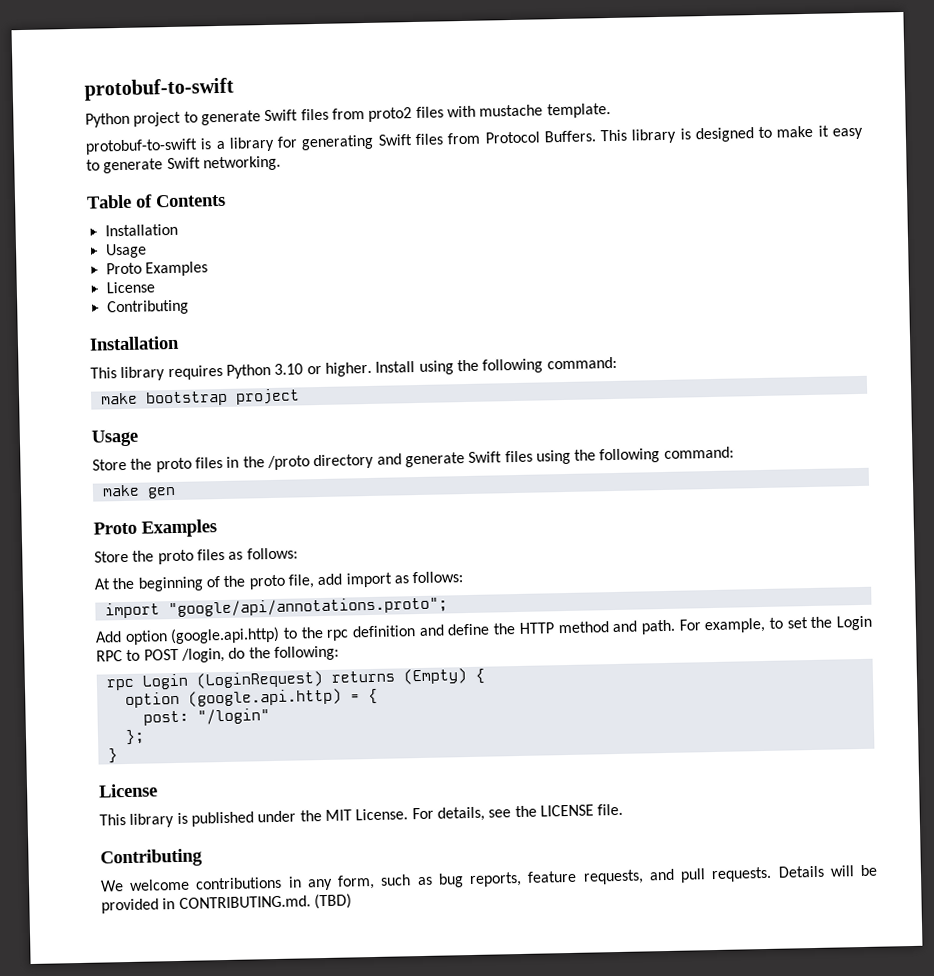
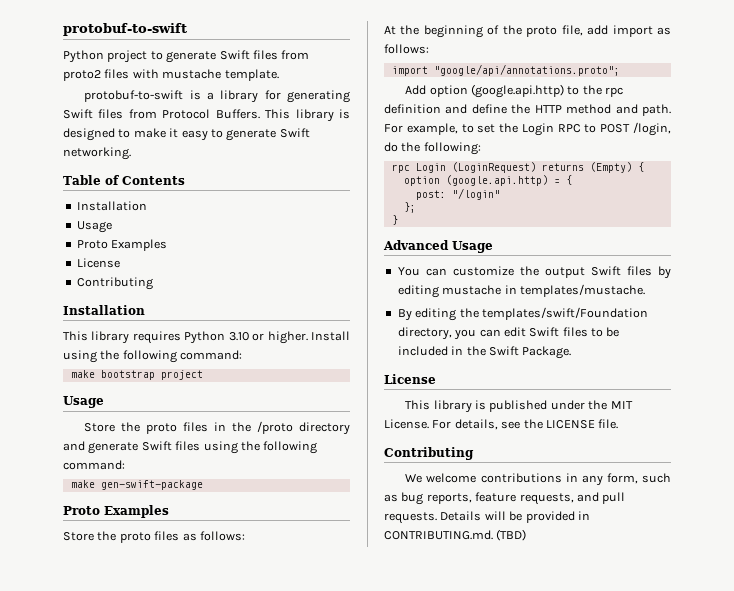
- make gen
+ make gen-swift-package
+ Advanced Usage
+ You can customize the output Swift files by editing mustache in templates/mustache.
+ By editing the templates/swift/Foundation directory, you can edit Swift files to be included in the Swift Package.

